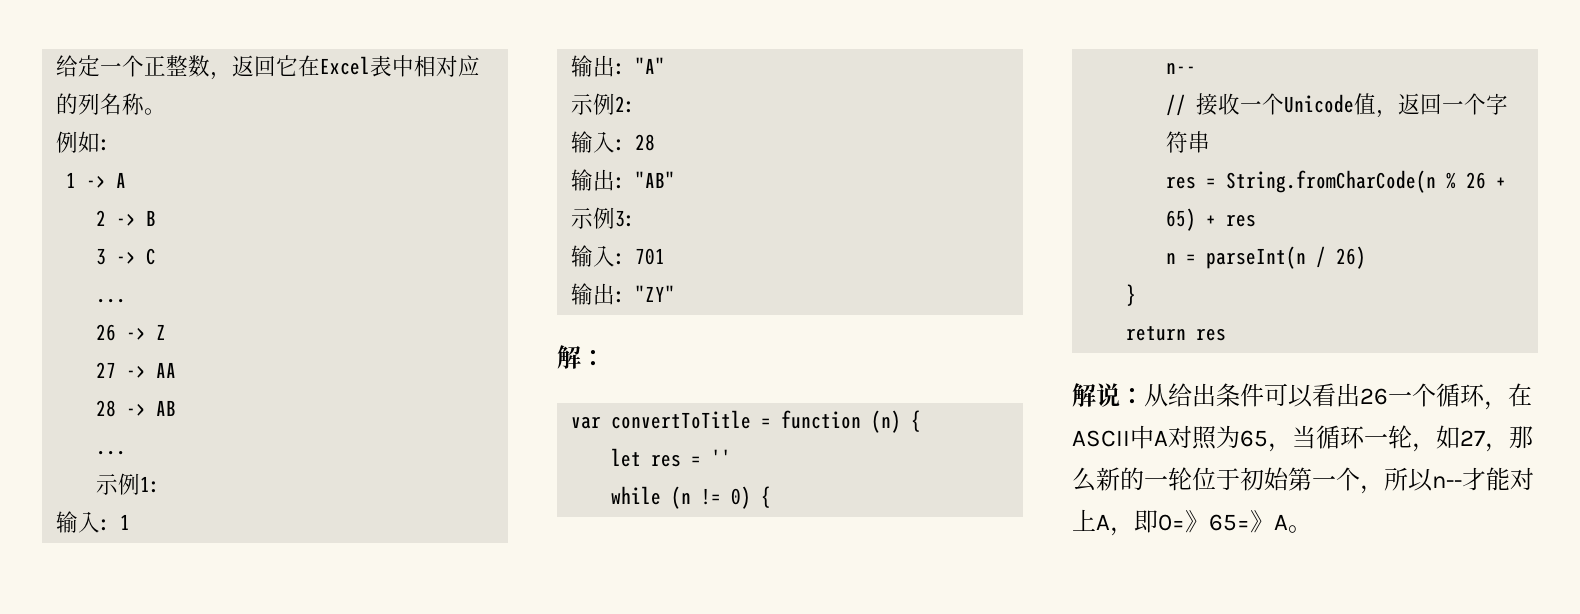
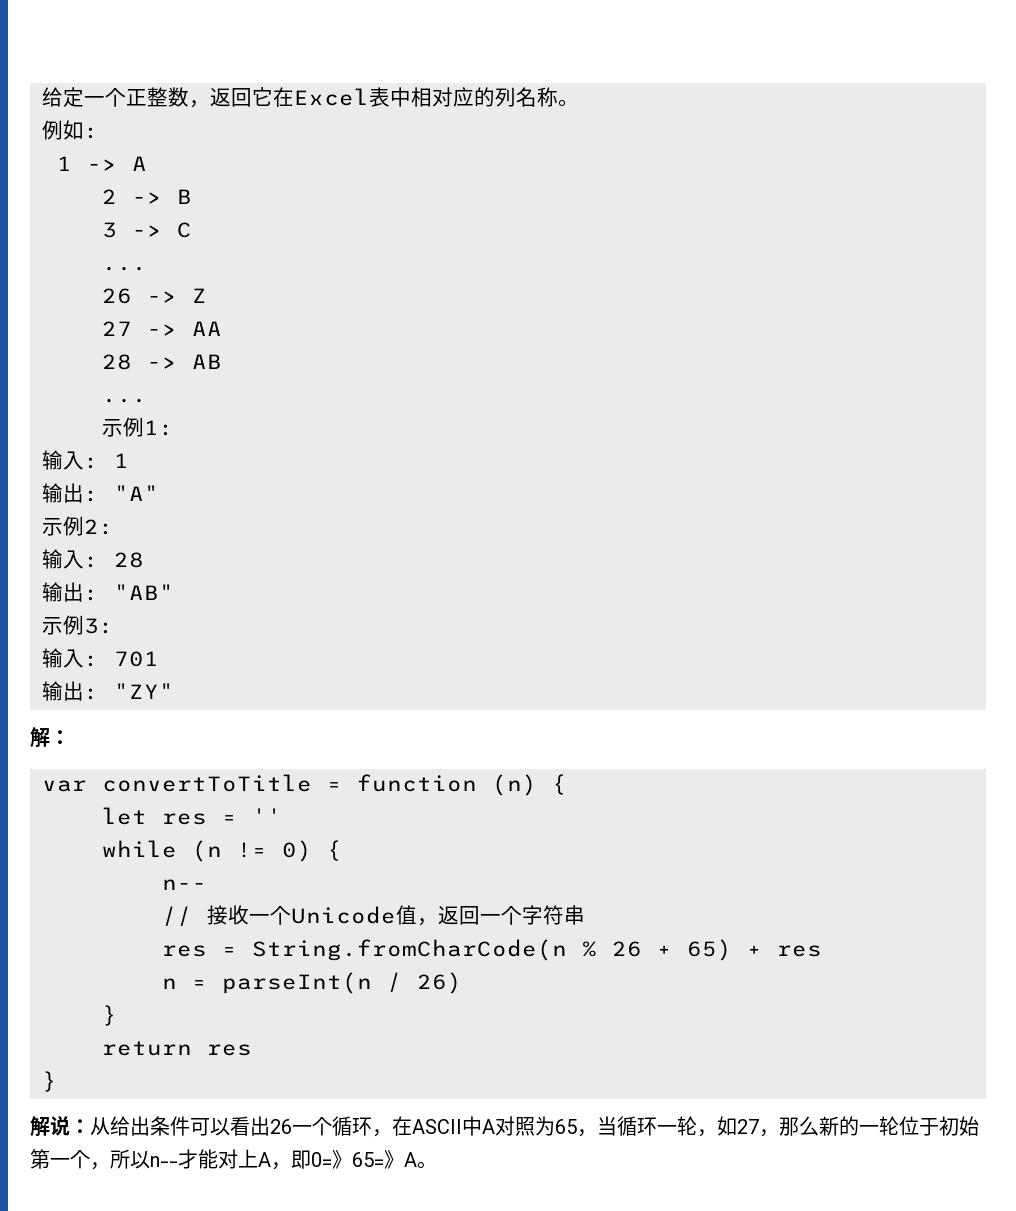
  return res
+ }

